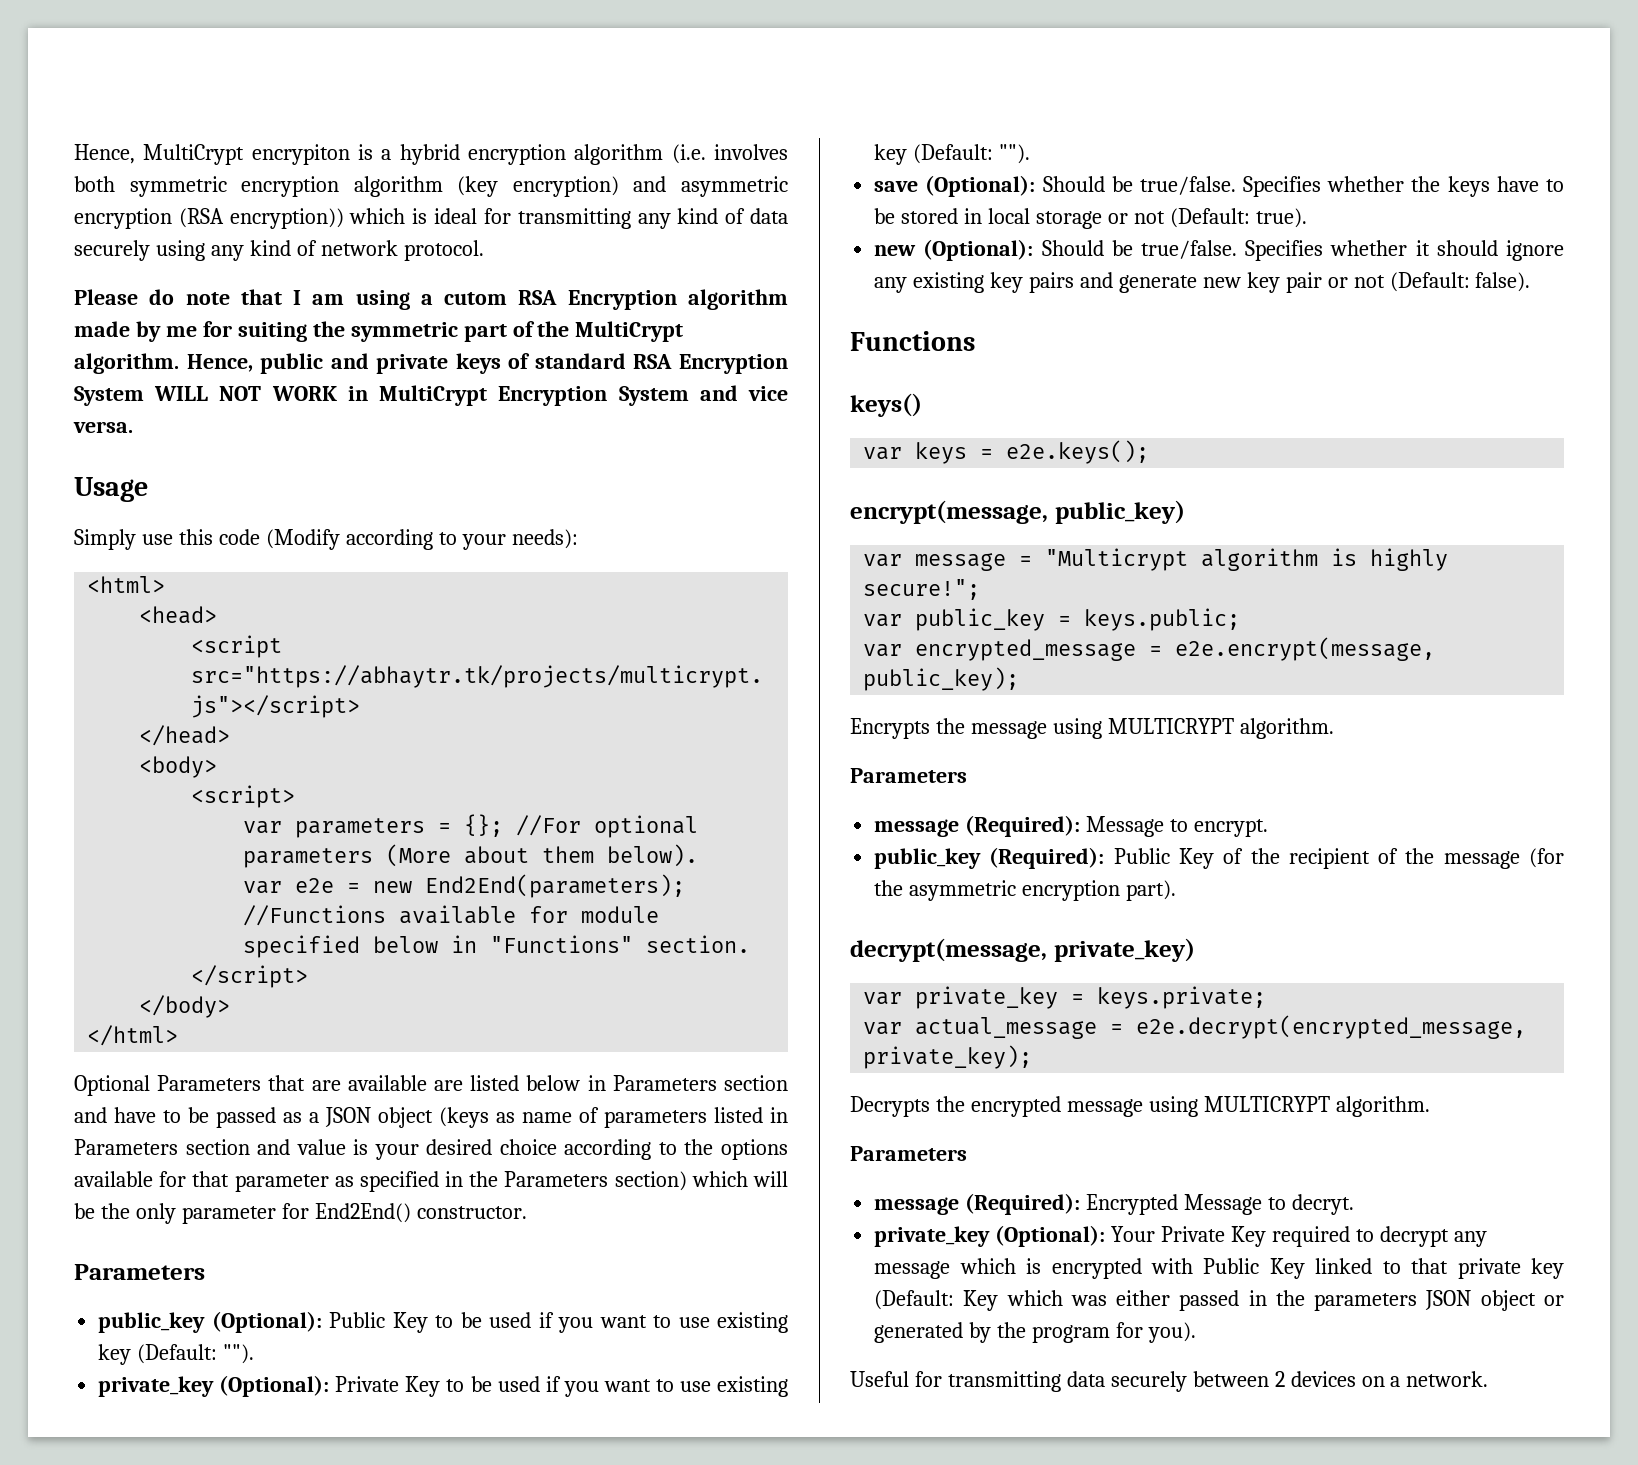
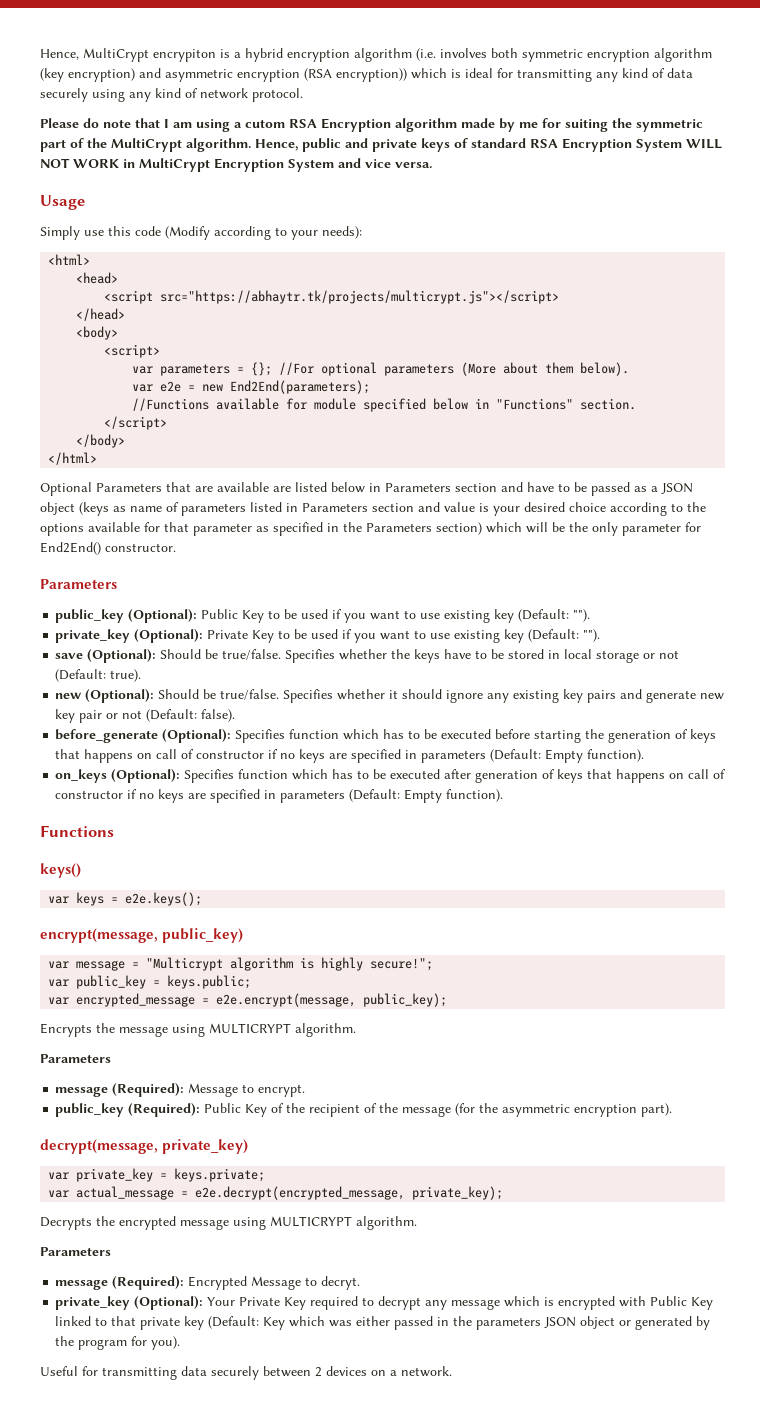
+ before_generate (Optional): Specifies function which has to be executed before starting the generation of keys that happens on call of constructor if no keys are specified in parameters (Default: Empty function).
+ on_keys (Optional): Specifies function which has to be executed after generation of keys that happens on call of constructor if no keys are specified in parameters (Default: Empty function).

